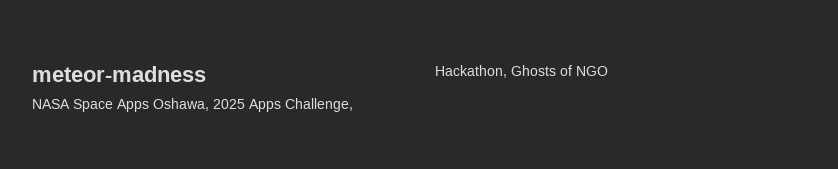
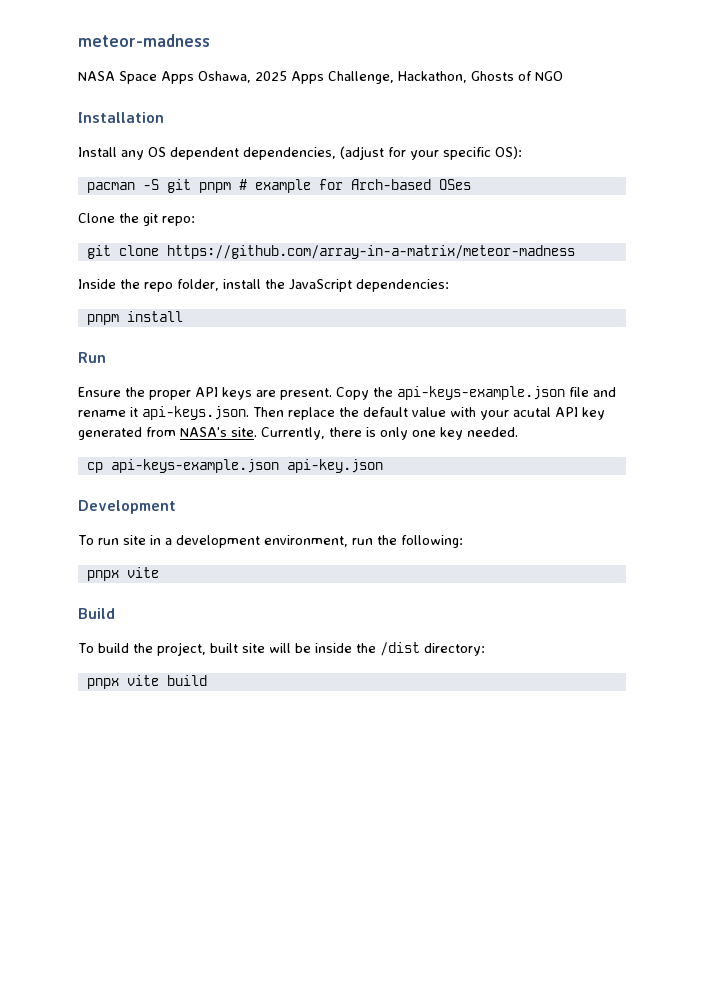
+ Installation
+ Install any OS dependent dependencies, (adjust for your specific OS):
+ pacman -S git pnpm # example for Arch-based OSes
+ Clone the git repo:
+ git clone https://github.com/array-in-a-matrix/meteor-madness
+ Inside the repo folder, install the JavaScript dependencies:
+ pnpm install
+ Run
+ Ensure the proper API keys are present. Copy the api-keys-example.json file and rename it api-keys.json. Then replace the default value with your acutal API key generated from NASA's site. Currently, there is only one key needed.
+ cp api-keys-example.json api-key.json
+ Development
+ To run site in a development environment, run the following:
+ pnpx vite
+ Build
+ To build the project, built site will be inside the /dist directory:
+ pnpx vite build

